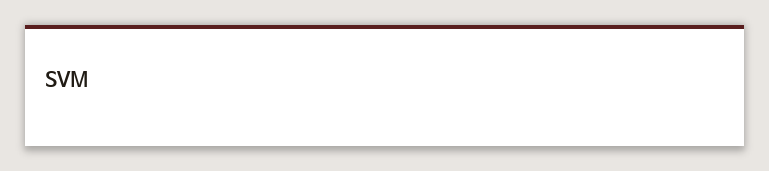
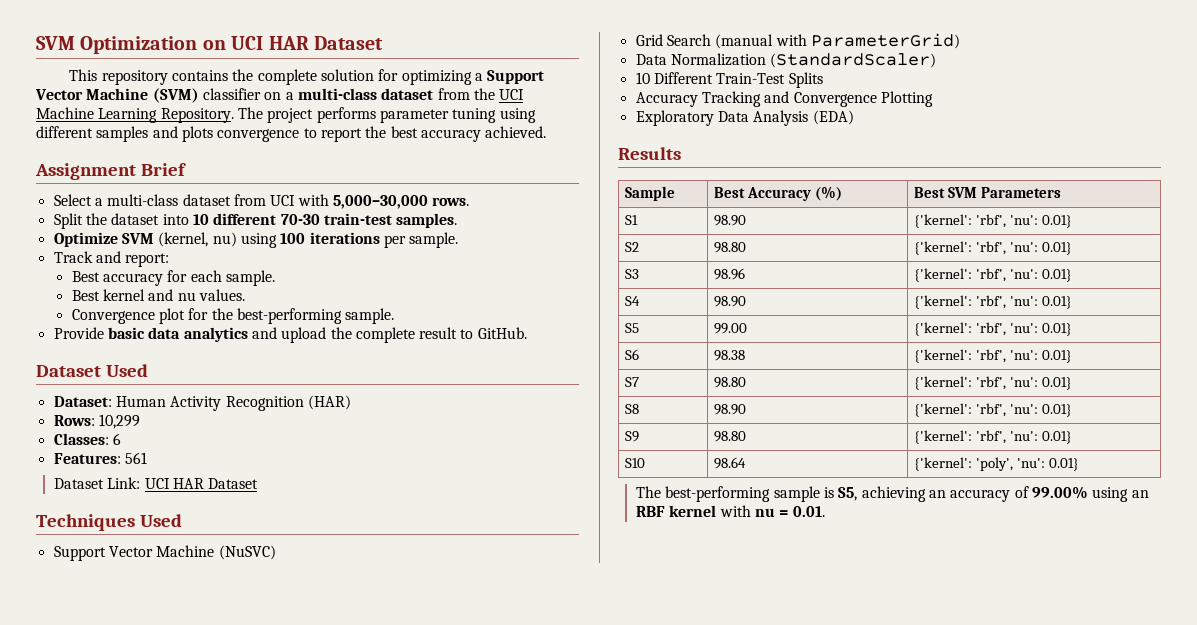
- SVM
+ SVM Optimization on UCI HAR Dataset
+ This repository contains the complete solution for optimizing a Support Vector Machine (SVM) classifier on a multi-class dataset from the UCI Machine Learning Repository. The project performs parameter tuning using different samples and plots convergence to report the best accuracy achieved.
+ Assignment Brief
+ Select a multi-class dataset from UCI with 5,000–30,000 rows.
+ Split the dataset into 10 different 70-30 train-test samples.
+ Optimize SVM (kernel, nu) using 100 iterations per sample.
+ Track and report:
+ Best accuracy for each sample.
+ Best kernel and nu values.
+ Convergence plot for the best-performing sample.
+ Provide basic data analytics and upload the complete result to GitHub.
+ Dataset Used
+ Dataset: Human Activity Recognition (HAR)
+ Rows: 10,299
+ Classes: 6
+ Features: 561
+ Dataset Link: UCI HAR Dataset
+ Techniques Used
+ Support Vector Machine (NuSVC)
+ Grid Search (manual with ParameterGrid)
+ Data Normalization (StandardScaler)
+ 10 Different Train-Test Splits
+ Accuracy Tracking and Convergence Plotting
+ Exploratory Data Analysis (EDA)
+ Results
+ Sample | Best Accuracy (%) | Best SVM Parameters
+ S1 | 98.90 | {'kernel': 'rbf', 'nu': 0.01}
+ S2 | 98.80 | {'kernel': 'rbf', 'nu': 0.01}
+ S3 | 98.96 | {'kernel': 'rbf', 'nu': 0.01}
+ S4 | 98.90 | {'kernel': 'rbf', 'nu': 0.01}
+ S5 | 99.00 | {'kernel': 'rbf', 'nu': 0.01}
+ S6 | 98.38 | {'kernel': 'rbf', 'nu': 0.01}
+ S7 | 98.80 | {'kernel': 'rbf', 'nu': 0.01}
+ S8 | 98.90 | {'kernel': 'rbf', 'nu': 0.01}
+ S9 | 98.80 | {'kernel': 'rbf', 'nu': 0.01}
+ S10 | 98.64 | {'kernel': 'poly', 'nu': 0.01}
+ The best-performing sample is S5, achieving an accuracy of 99.00% using an RBF kernel with nu = 0.01.

